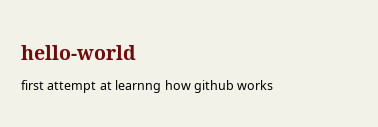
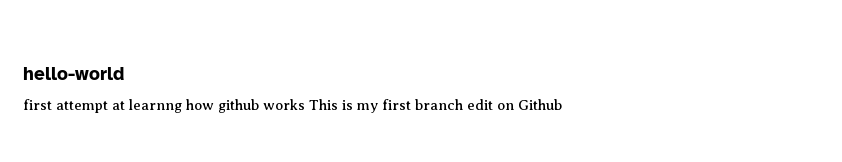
- first attempt at learnng how github works
+ first attempt at learnng how github works This is my first branch edit on Github

